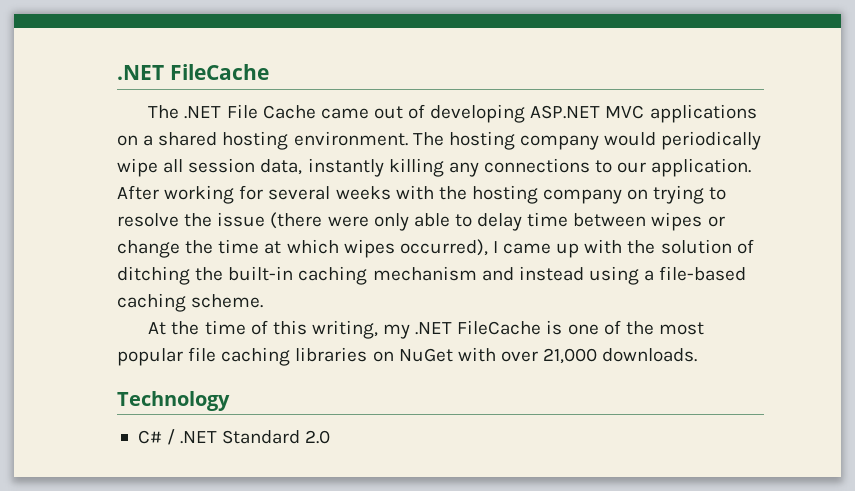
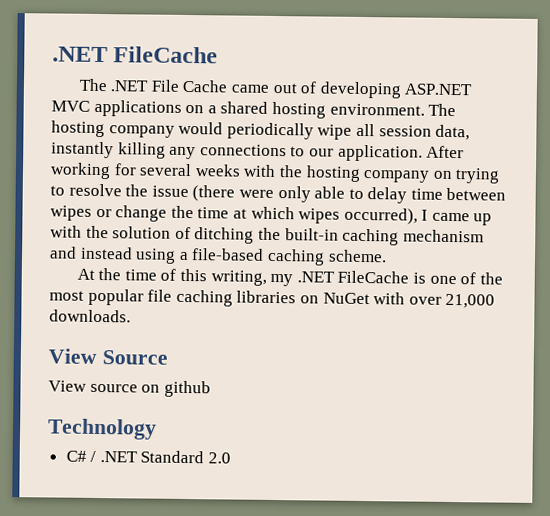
+ View Source
+ View source on github

